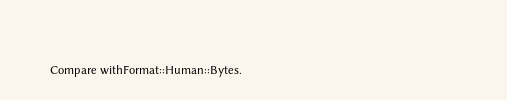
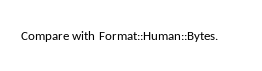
- Compare withFormat::Human::Bytes.
+ Compare with Format::Human::Bytes.

